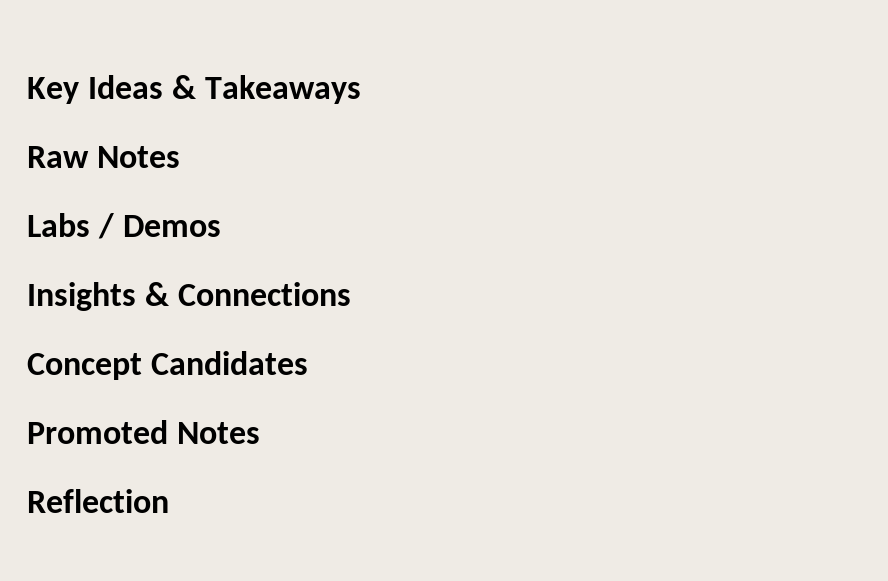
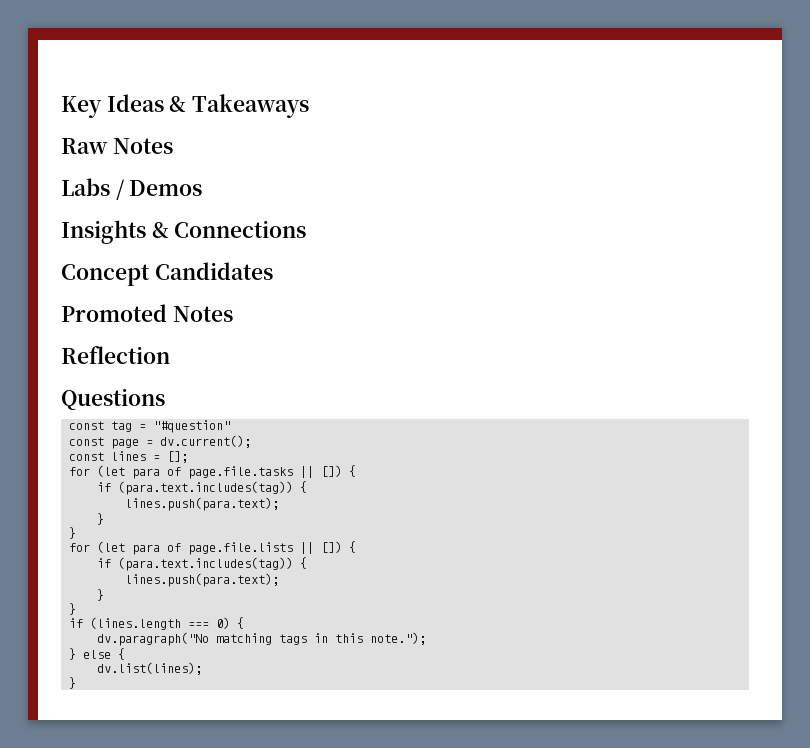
+ Questions
+ const tag = "#question"
+ const page = dv.current();
+ const lines = [];
+ for (let para of page.file.tasks || []) {
+ if (para.text.includes(tag)) {
+ lines.push(para.text);
+ }
+ }
+ for (let para of page.file.lists || []) {
+ if (para.text.includes(tag)) {
+ lines.push(para.text);
+ }
+ }
+ if (lines.length === 0) {
+ dv.paragraph("No matching tags in this note.");
+ } else {
+ dv.list(lines);
+ }

